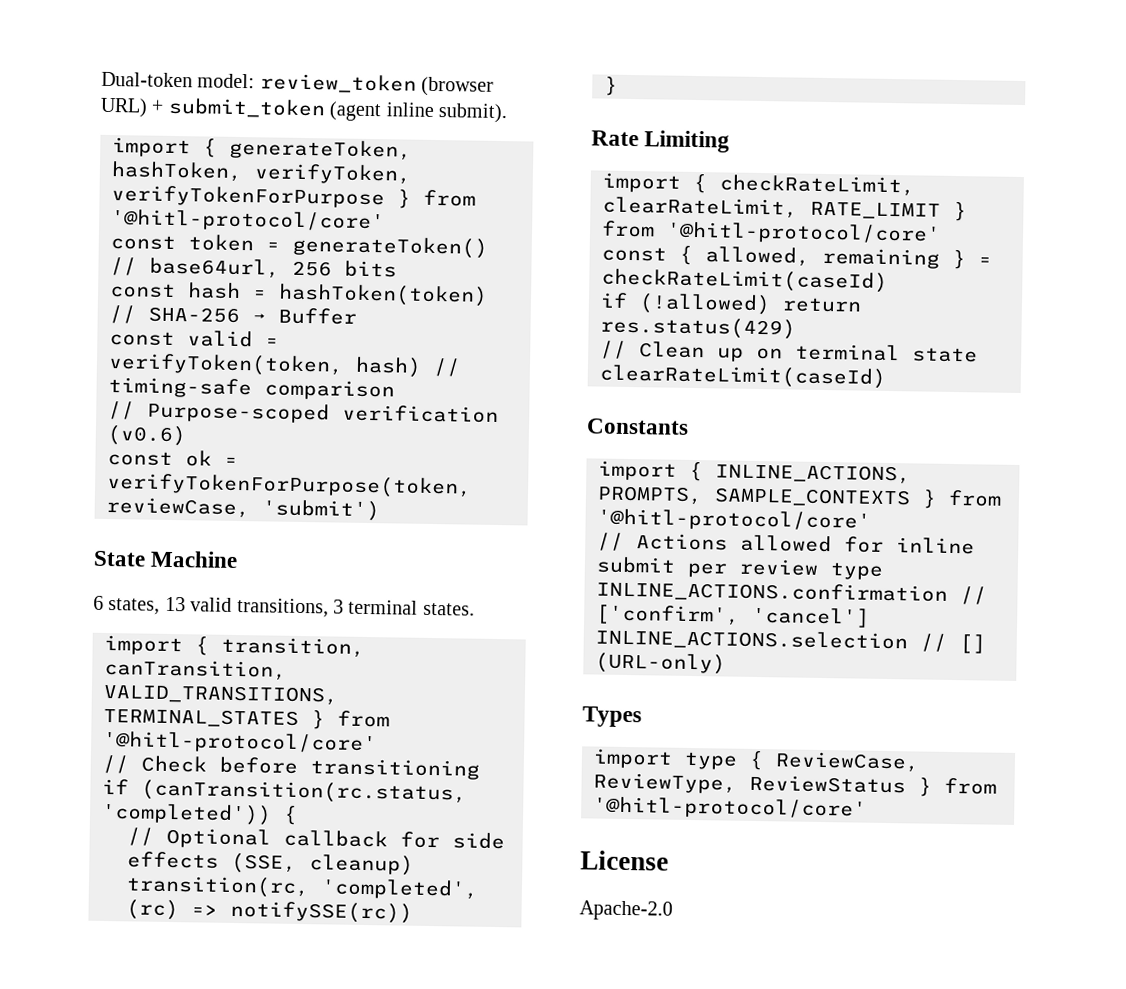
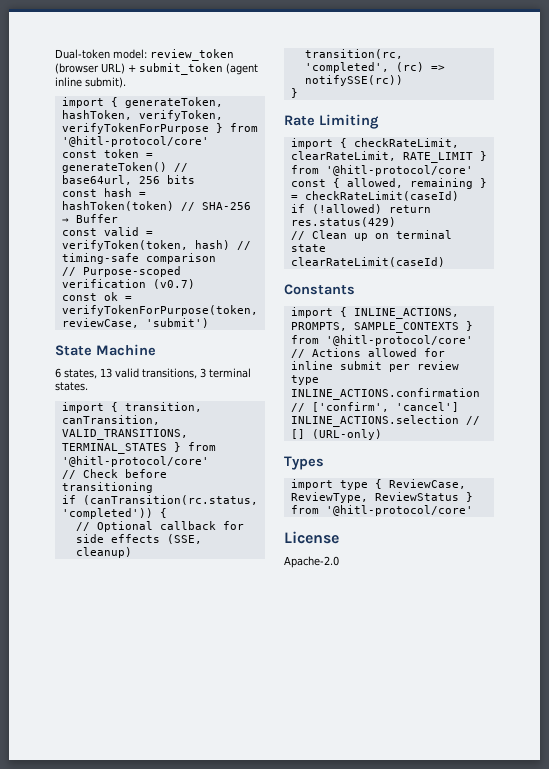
- // Purpose-scoped verification (v0.6)
+ // Purpose-scoped verification (v0.7)

